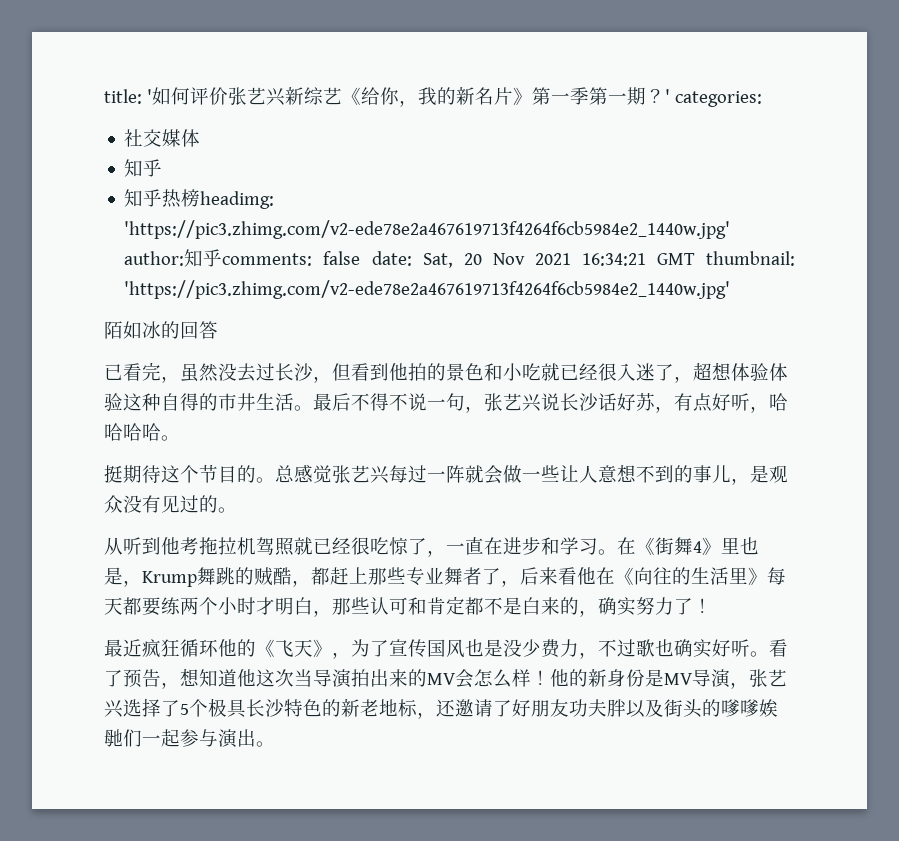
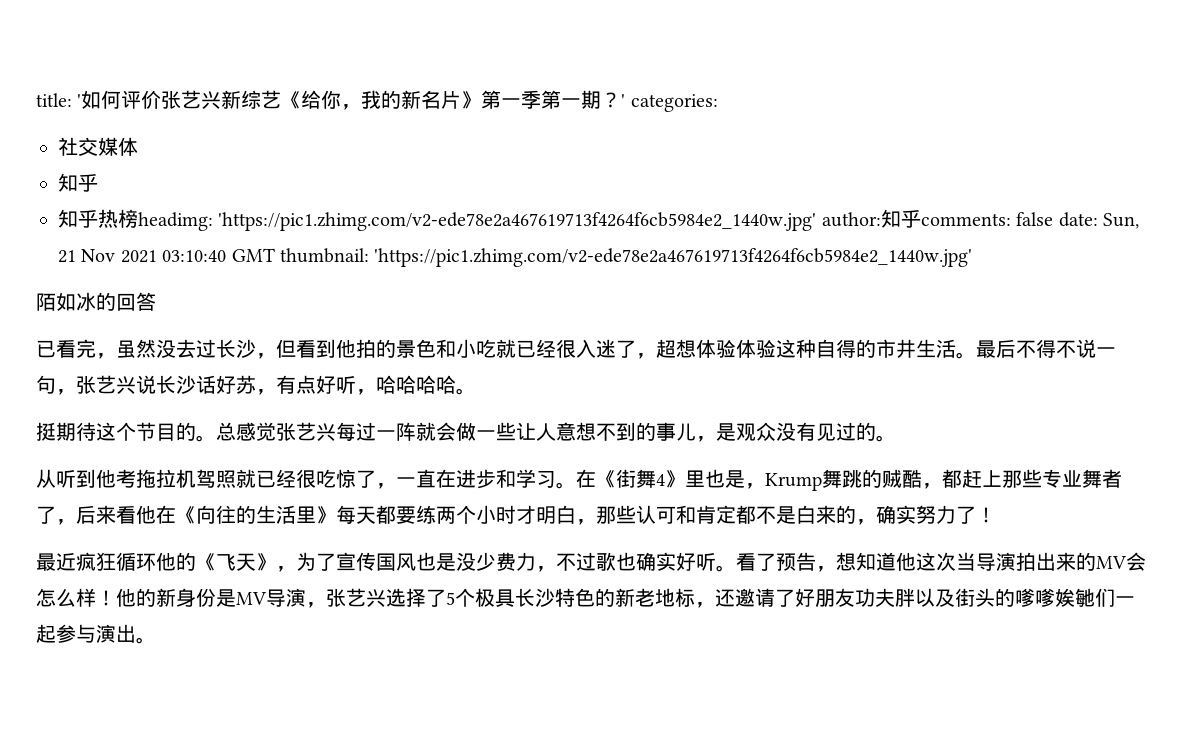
- 知乎热榜headimg: 'https://pic3.zhimg.com/v2-ede78e2a467619713f4264f6cb5984e2_1440w.jpg' author:知乎comments: false date: Sat, 20 Nov 2021 16:34:21 GMT thumbnail: 'https://pic3.zhimg.com/v2-ede78e2a467619713f4264f6cb5984e2_1440w.jpg'
+ 知乎热榜headimg: 'https://pic1.zhimg.com/v2-ede78e2a467619713f4264f6cb5984e2_1440w.jpg' author:知乎comments: false date: Sun, 21 Nov 2021 03:10:40 GMT thumbnail: 'https://pic1.zhimg.com/v2-ede78e2a467619713f4264f6cb5984e2_1440w.jpg'

